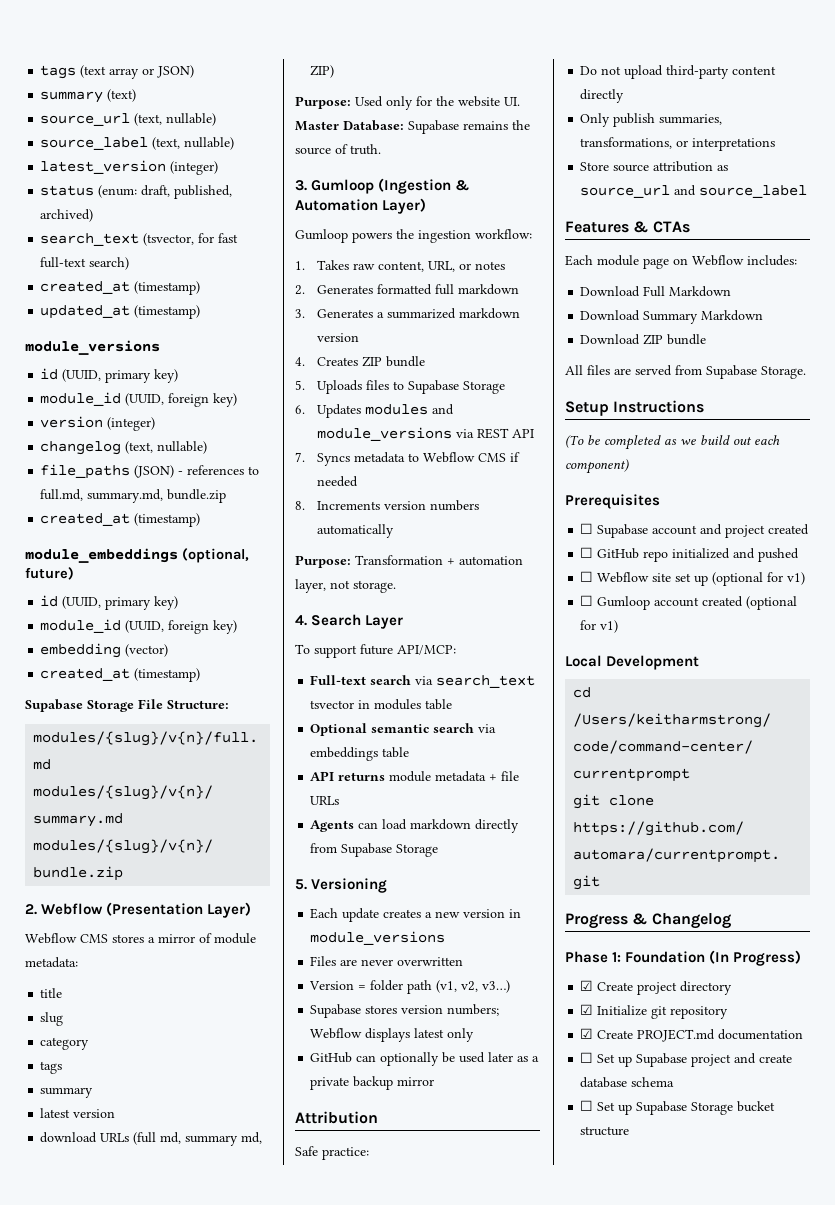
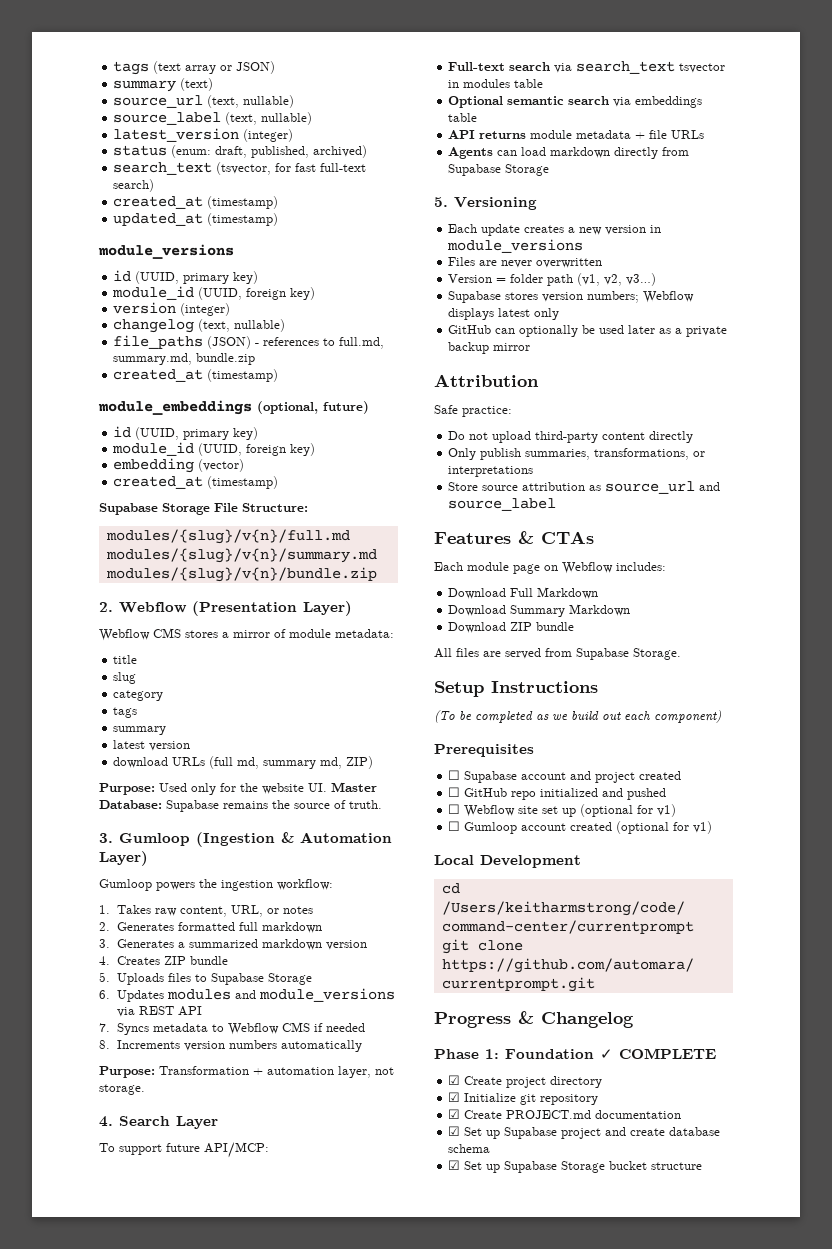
- Phase 1: Foundation (In Progress)
+ Phase 1: Foundation ✓ COMPLETE
- ☐ Set up Supabase project and create database schema
+ ☑ Set up Supabase project and create database schema
- ☐ Set up Supabase Storage bucket structure
+ ☑ Set up Supabase Storage bucket structure

